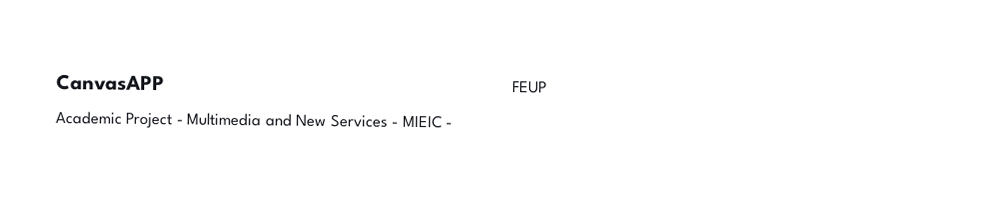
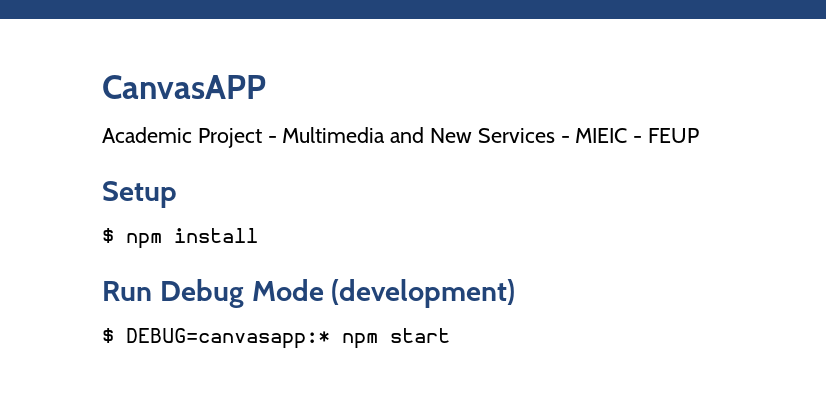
+ Setup
+ $ npm install
+ Run Debug Mode (development)
+ $ DEBUG=canvasapp:* npm start

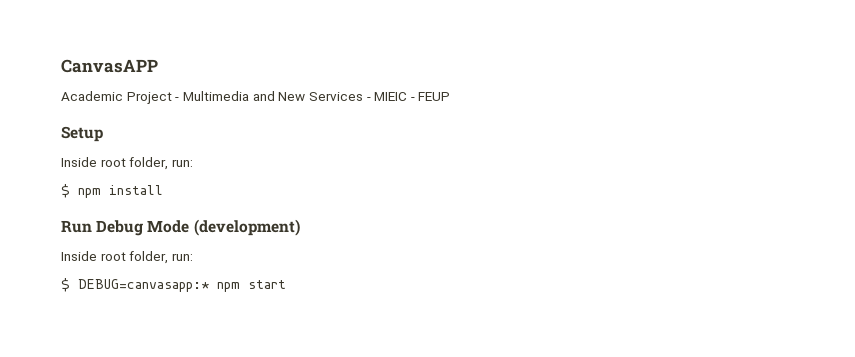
  Setup
+ Inside root folder, run:
  Run Debug Mode (development)
+ Inside root folder, run:

